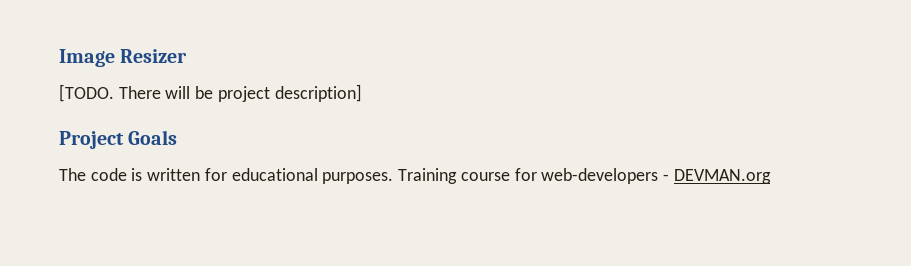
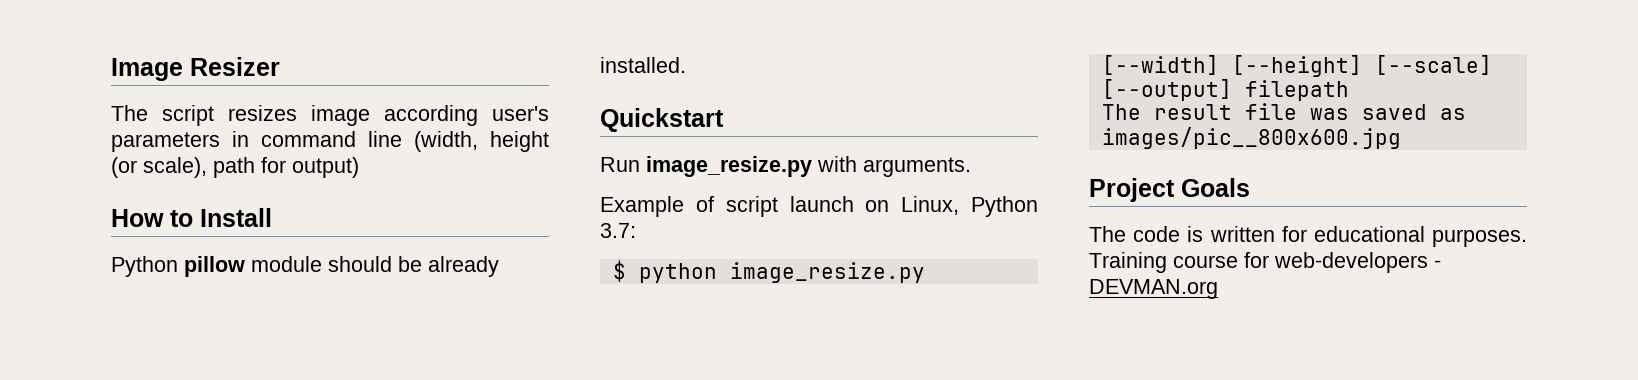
- [TODO. There will be project description]
+ The script resizes image according user's parameters in command line (width, height (or scale), path for output)
+ How to Install
+ Python pillow module should be already installed.
+ Quickstart
+ Run image_resize.py with arguments.
+ Example of script launch on Linux, Python 3.7:
+ $ python image_resize.py [--width] [--height] [--scale] [--output] filepath
+ The result file was saved as images/pic__800x600.jpg

